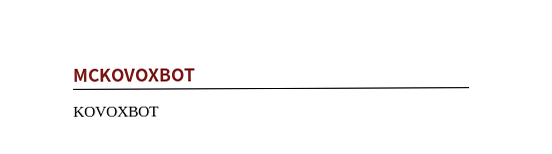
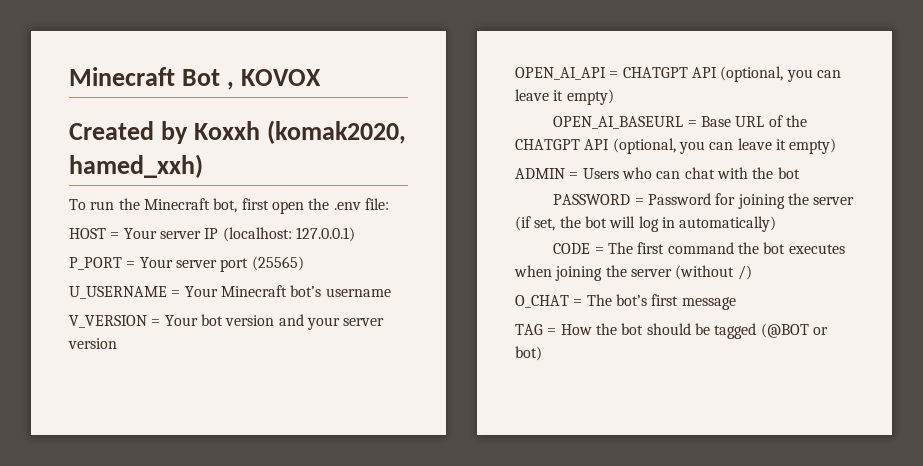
- MCKOVOXBOT
- KOVOXBOT
+ Minecraft Bot , KOVOX
+ Created by Koxxh (komak2020, hamed_xxh)
+ To run the Minecraft bot, first open the .env file:
+ HOST = Your server IP (localhost: 127.0.0.1)
+ P_PORT = Your server port (25565)
+ U_USERNAME = Your Minecraft bot’s username
+ V_VERSION = Your bot version and your server version
+ OPEN_AI_API = CHATGPT API (optional, you can leave it empty)
+ OPEN_AI_BASEURL = Base URL of the CHATGPT API (optional, you can leave it empty)
+ ADMIN = Users who can chat with the bot
+ PASSWORD = Password for joining the server (if set, the bot will log in automatically)
+ CODE = The first command the bot executes when joining the server (without /)
+ O_CHAT = The bot’s first message
+ TAG = How the bot should be tagged (@BOT or bot)

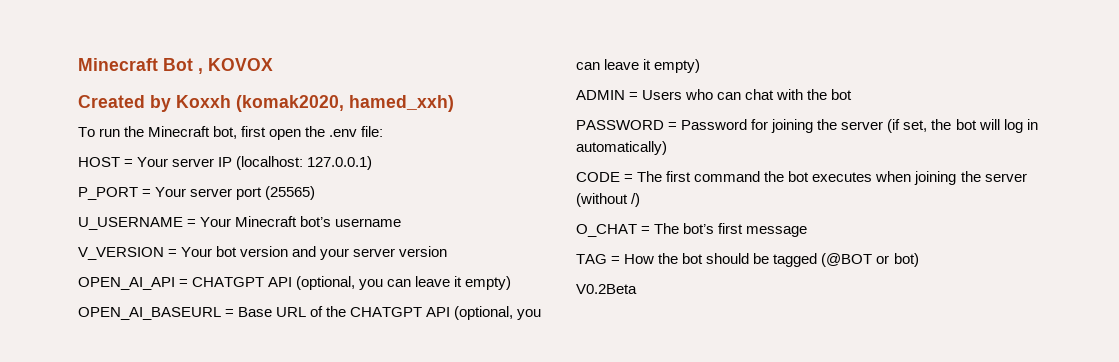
+ V0.2Beta

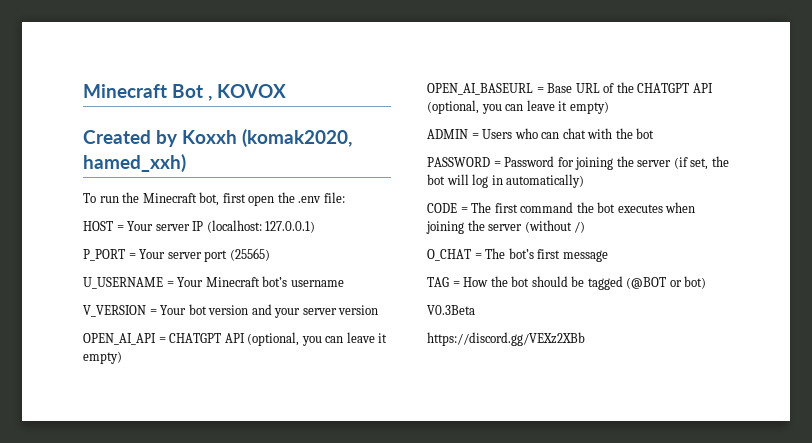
- V0.2Beta
+ V0.3Beta
+ https://discord.gg/VEXz2XBb

